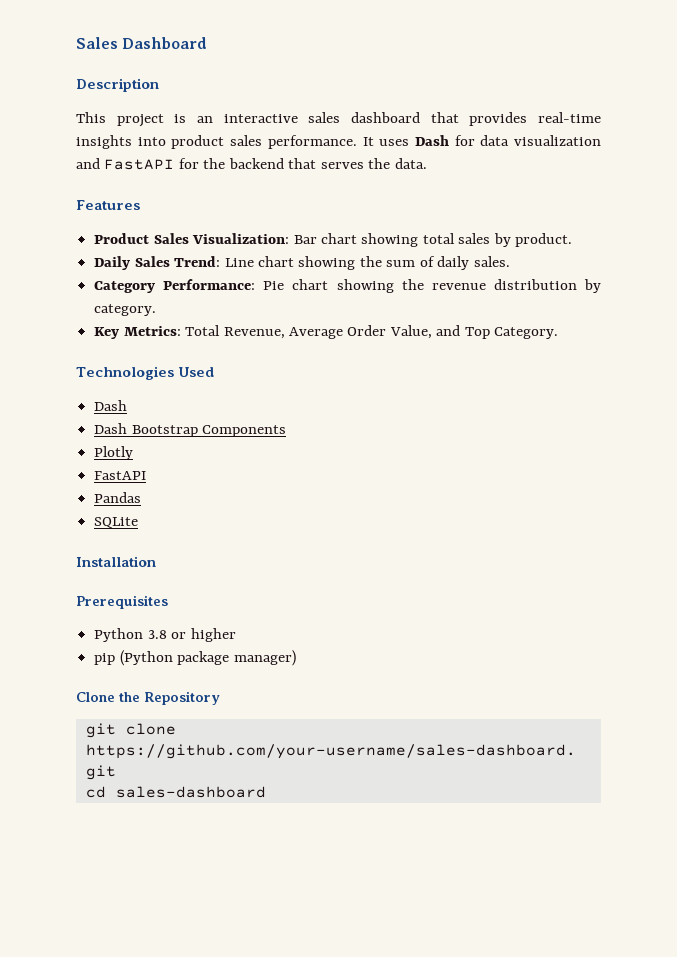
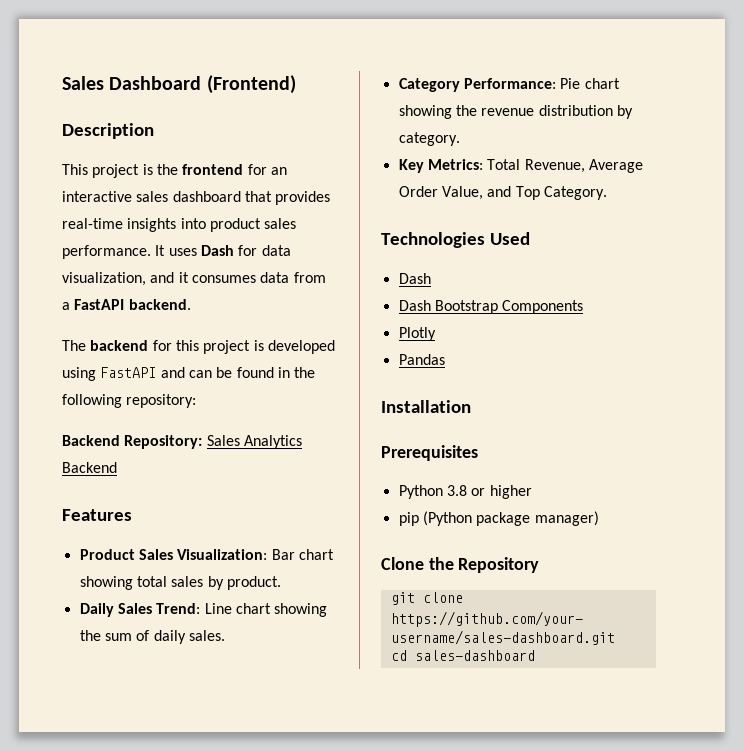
- Sales Dashboard
+ Sales Dashboard (Frontend)
- This project is an interactive sales dashboard that provides real-time insights into product sales performance.
+ This project is the frontend for an interactive sales dashboard that provides real-time insights into product sales performance.
- It uses Dash for data visualization and FastAPI for the backend that serves the data.
+ It uses Dash for data visualization, and it consumes data from a FastAPI backend.
+ The backend for this project is developed using FastAPI and can be found in the following repository:
+ Backend Repository: Sales Analytics Backend
  Plotly
- FastAPI
- SQLite

